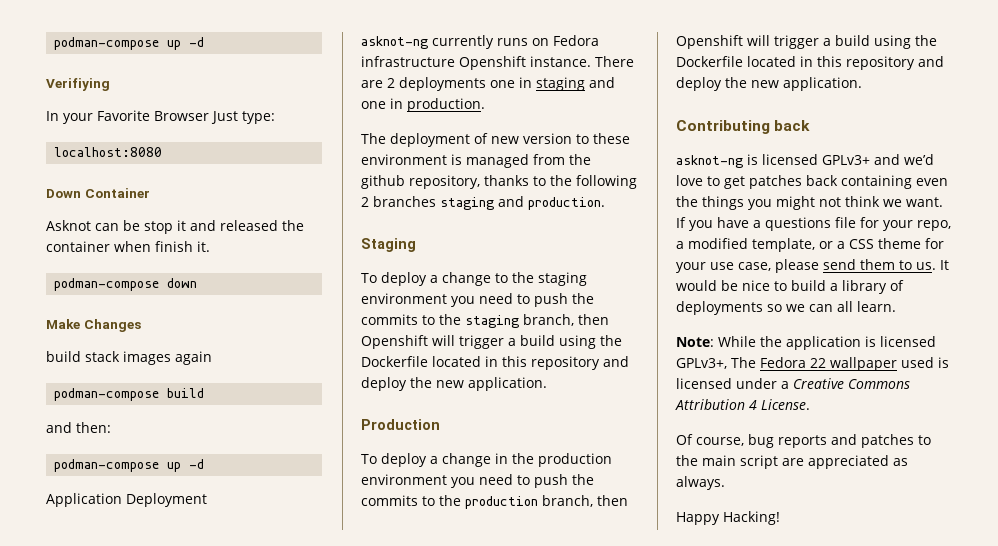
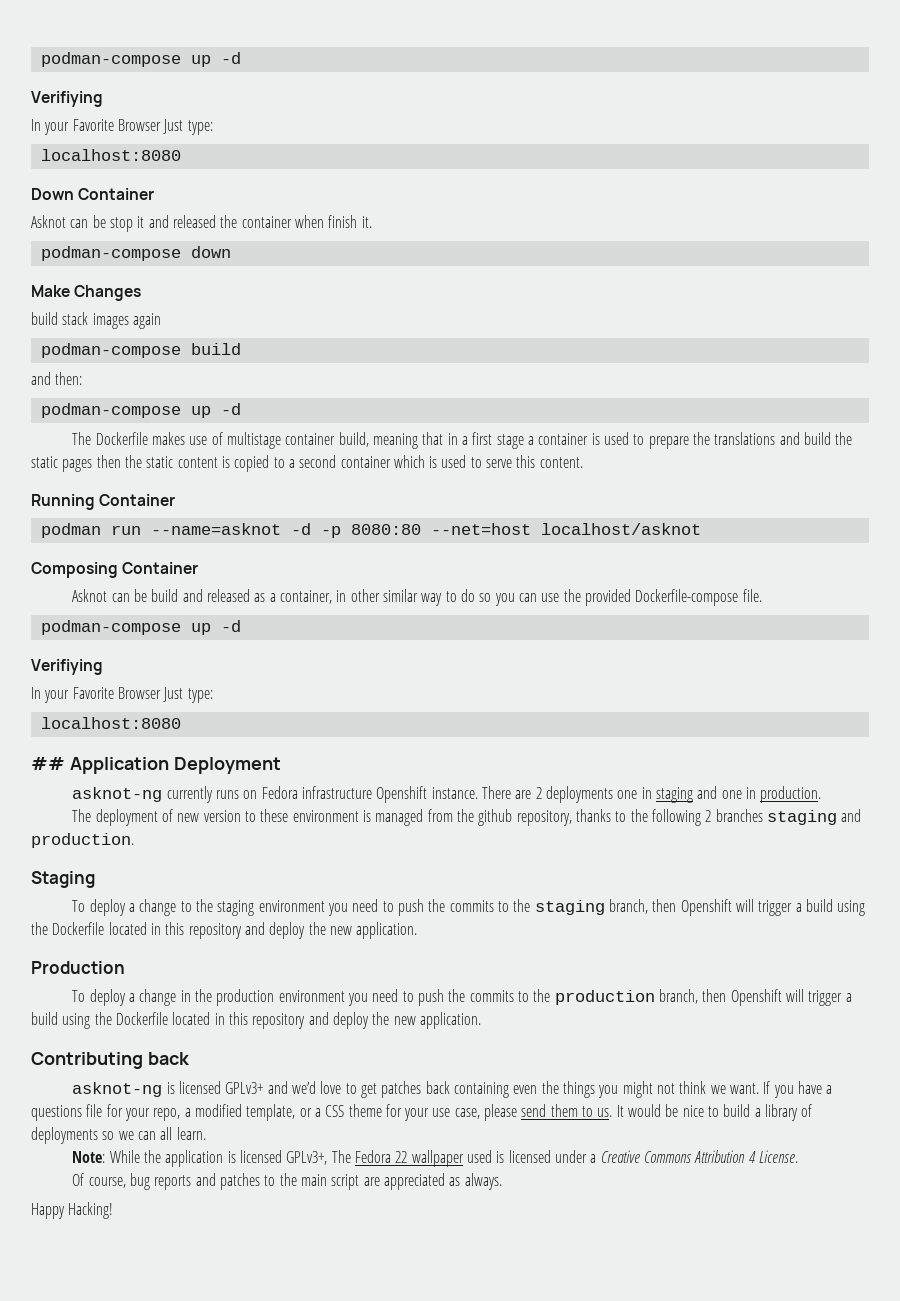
- Application Deployment
+ The Dockerfile makes use of multistage container build, meaning that in a first stage a container is used to prepare the translations and build the static pages then the static content is copied to a second container which is used to serve this content.
+ Running Container
+ podman run --name=asknot -d -p 8080:80 --net=host localhost/asknot
+ Composing Container
+ Asknot can be build and released as a container, in other similar way to do so you can use the provided Dockerfile-compose file.
+ podman-compose up -d
+ Verifiying
+ In your Favorite Browser Just type:
+ localhost:8080
+ ## Application Deployment

